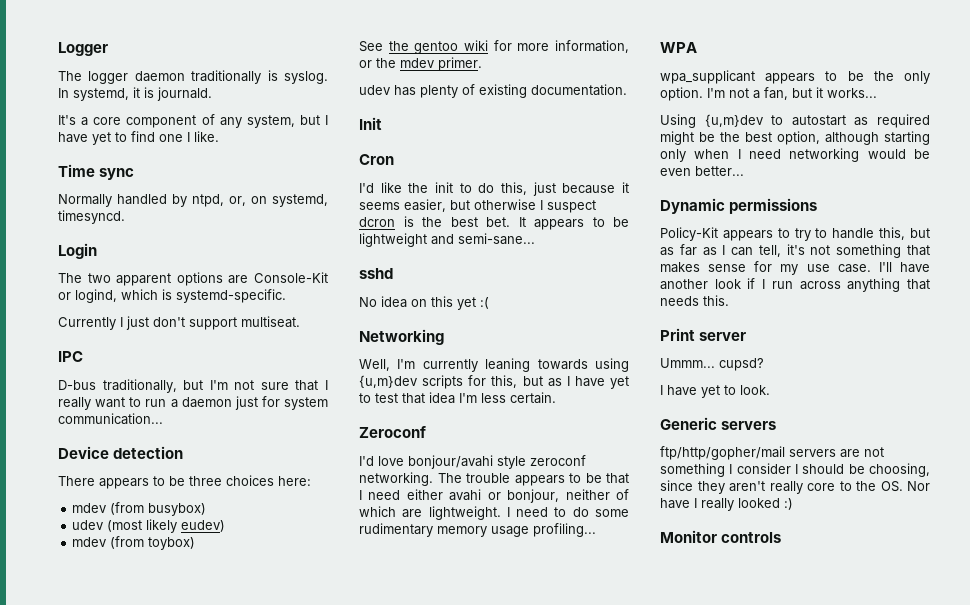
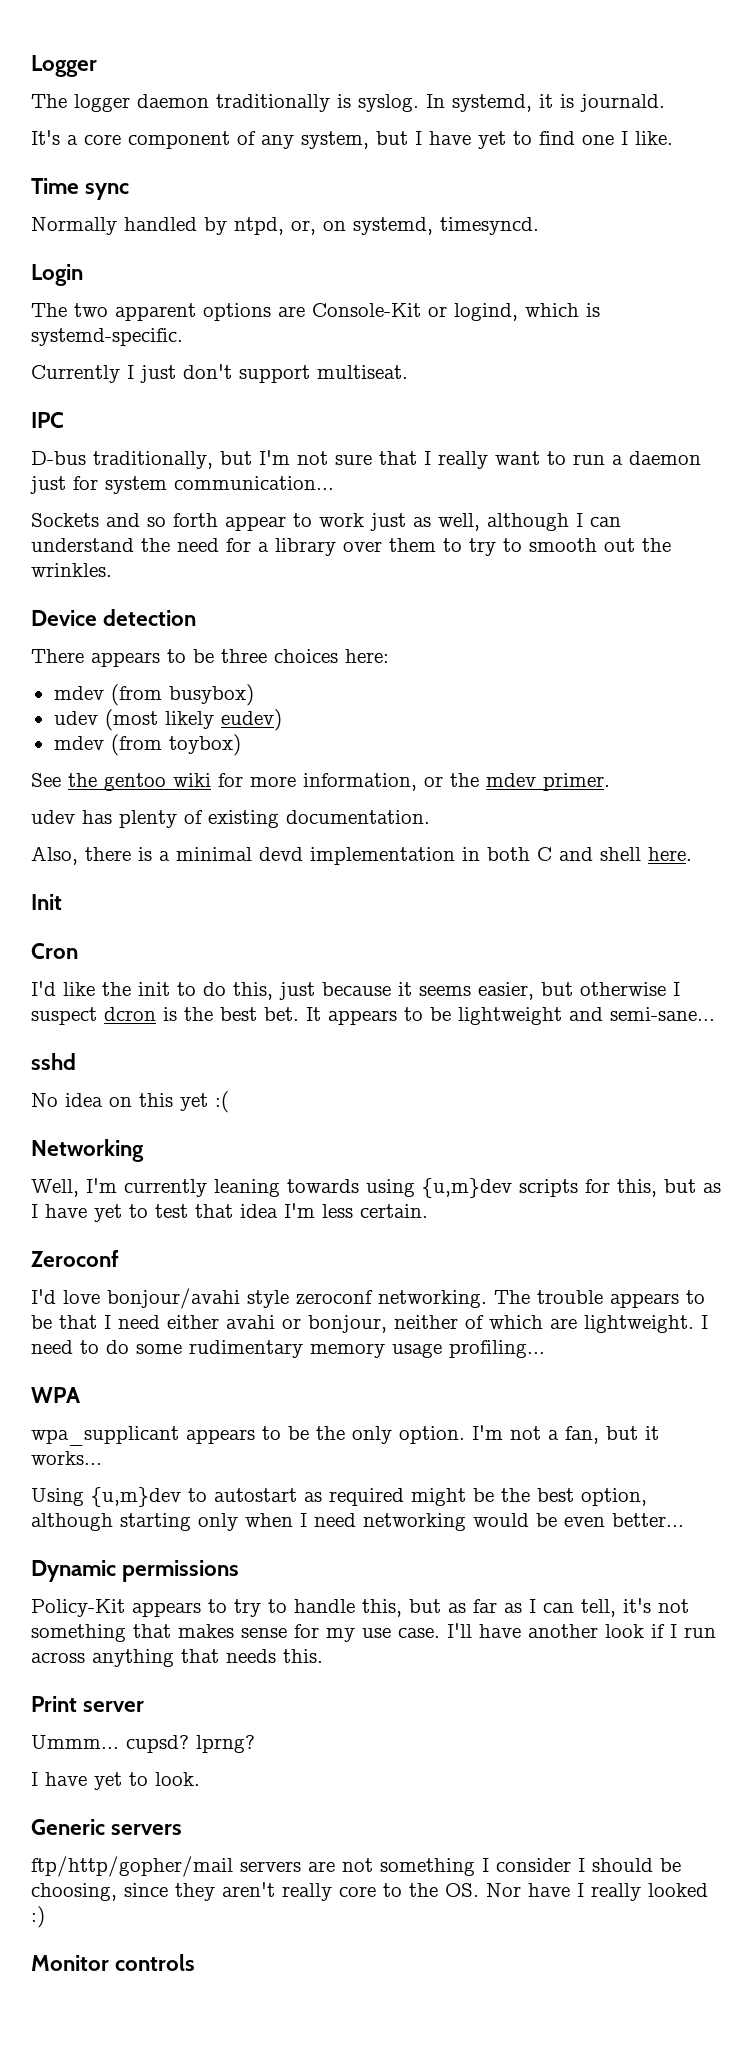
+ Sockets and so forth appear to work just as well, although I can understand the need for a library over them to try to smooth out the wrinkles.
+ Also, there is a minimal devd implementation in both C and shell here.
- Ummm... cupsd?
+ Ummm... cupsd? lprng?

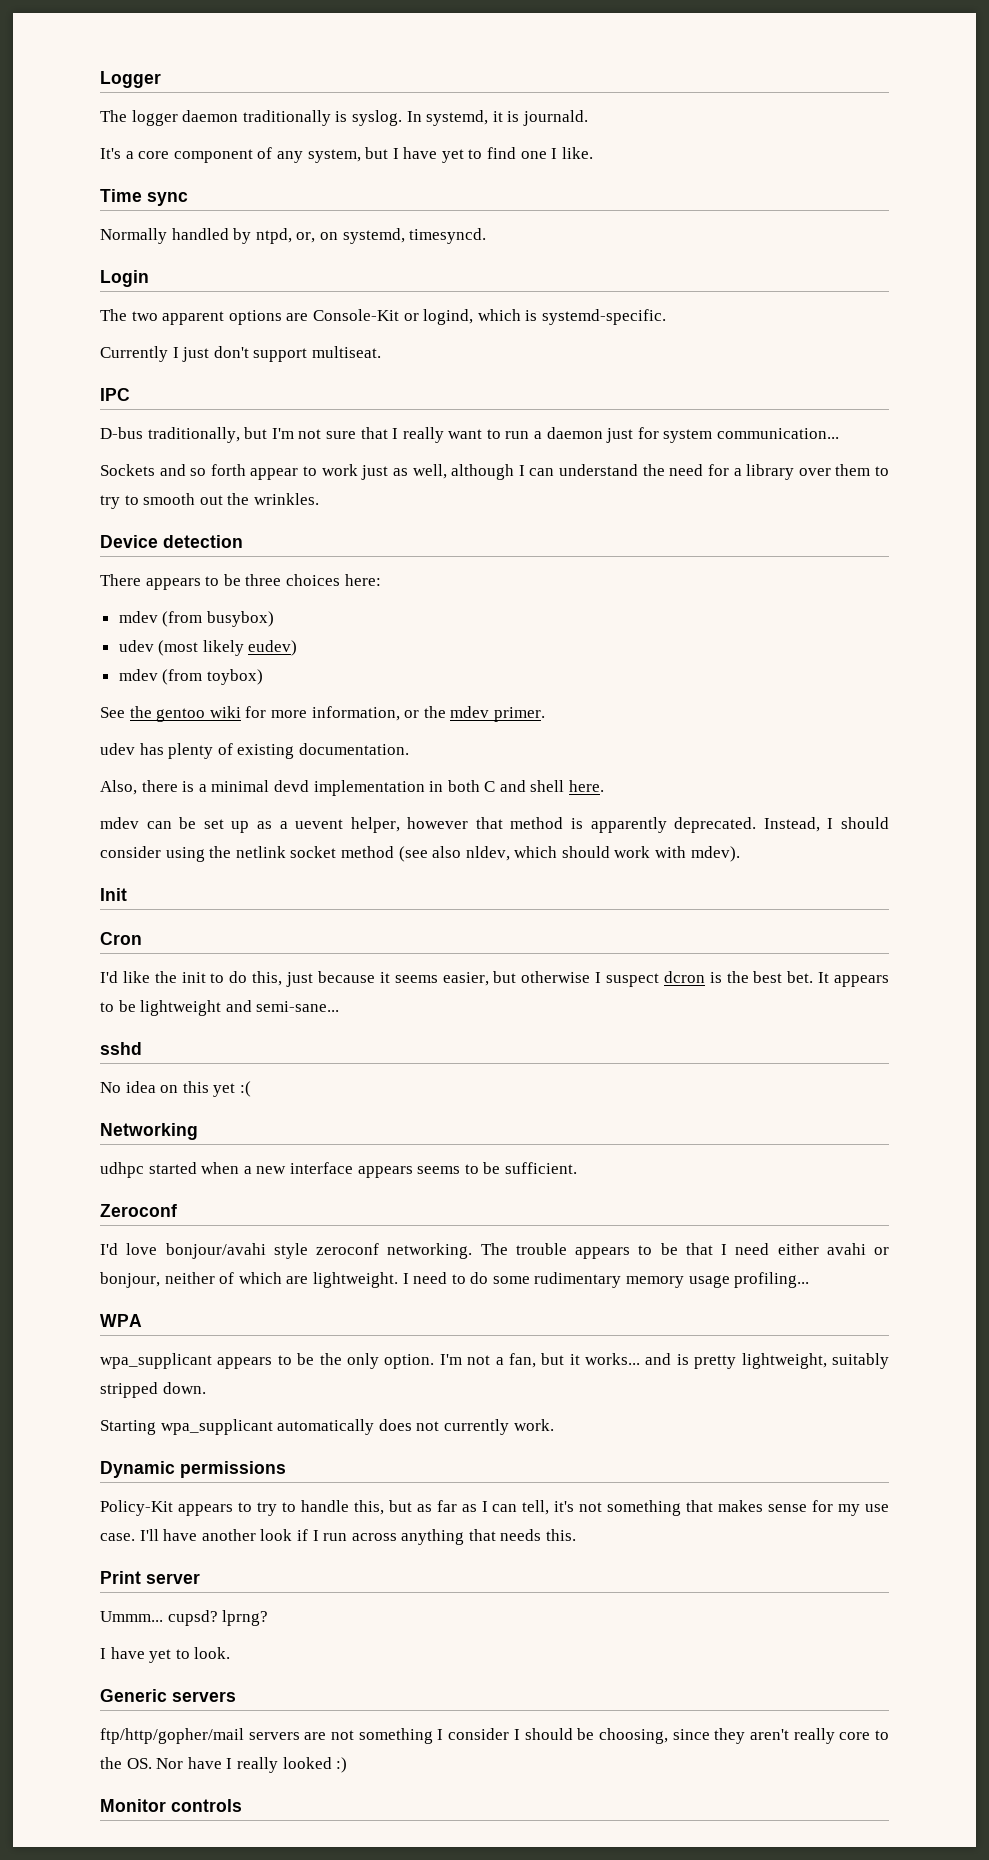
+ mdev can be set up as a uevent helper, however that method is apparently deprecated. Instead, I should consider using the netlink socket method (see also nldev, which should work with mdev).
- Well, I'm currently leaning towards using {u,m}dev scripts for this, but as I have yet to test that idea I'm less certain.
+ udhpc started when a new interface appears seems to be sufficient.
- I'm not a fan, but it works...
- Using {u,m}dev to autostart as required might be the best option, although starting only when I need networking would be even better...
+ I'm not a fan, but it works... and is pretty lightweight, suitably stripped down.
+ Starting wpa_supplicant automatically does not currently work.

